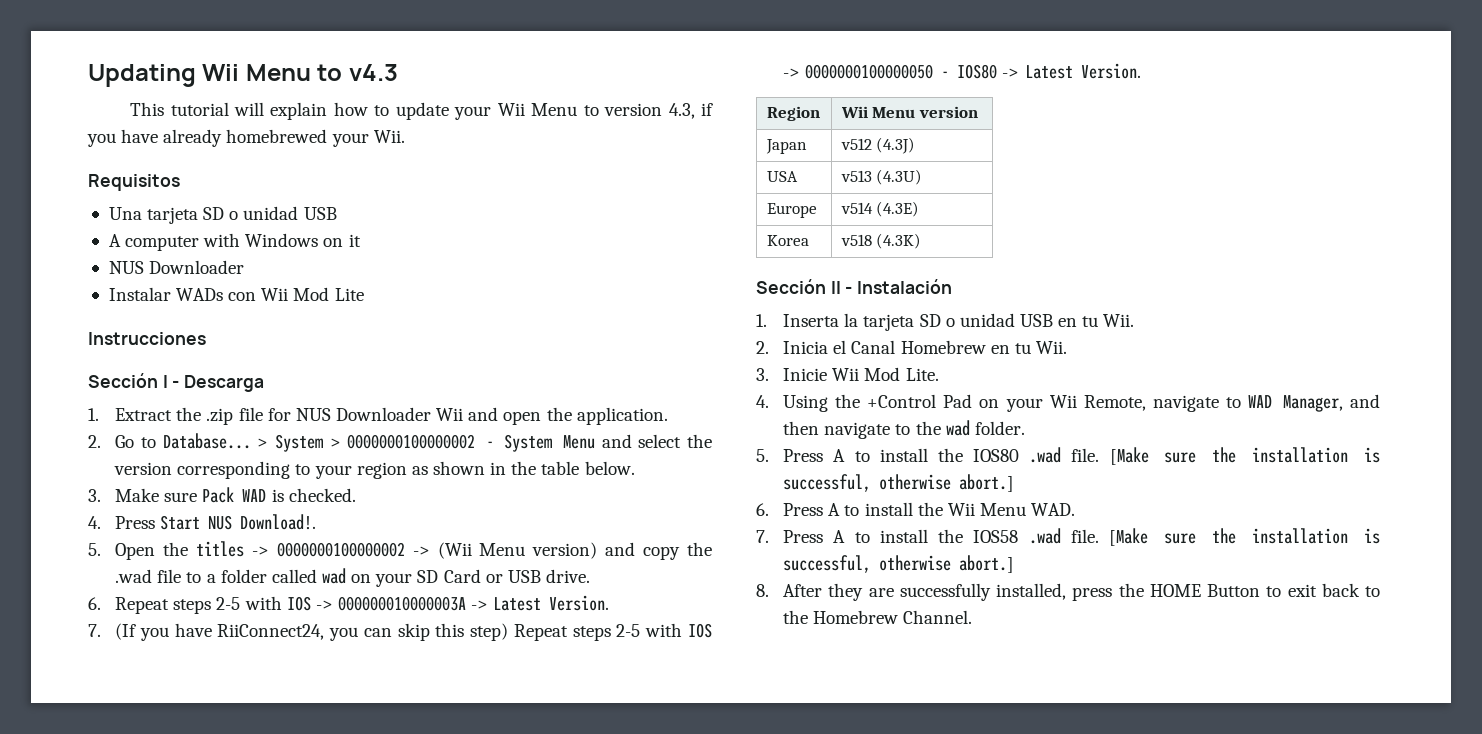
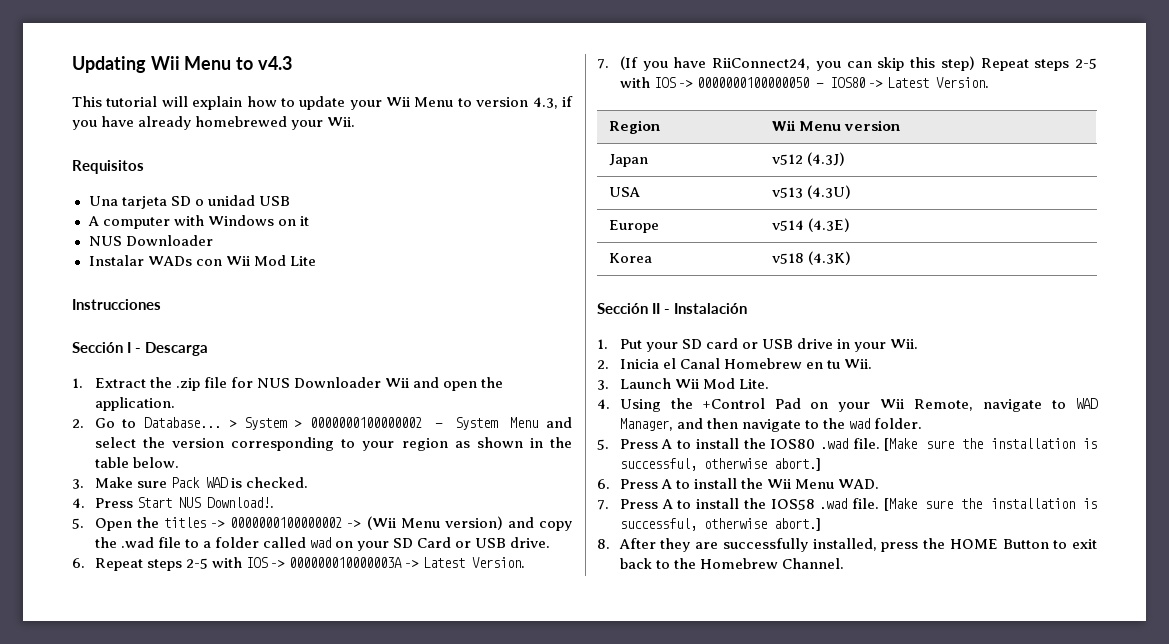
- 1. Inserta la tarjeta SD o unidad USB en tu Wii.
+ 1. Put your SD card or USB drive in your Wii.
- 3. Inicie Wii Mod Lite.
+ 3. Launch Wii Mod Lite.

